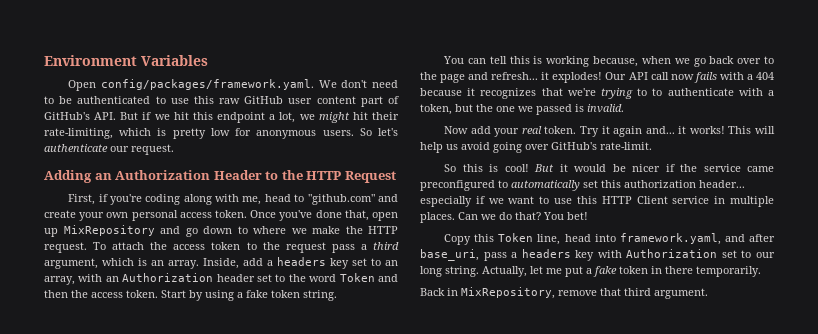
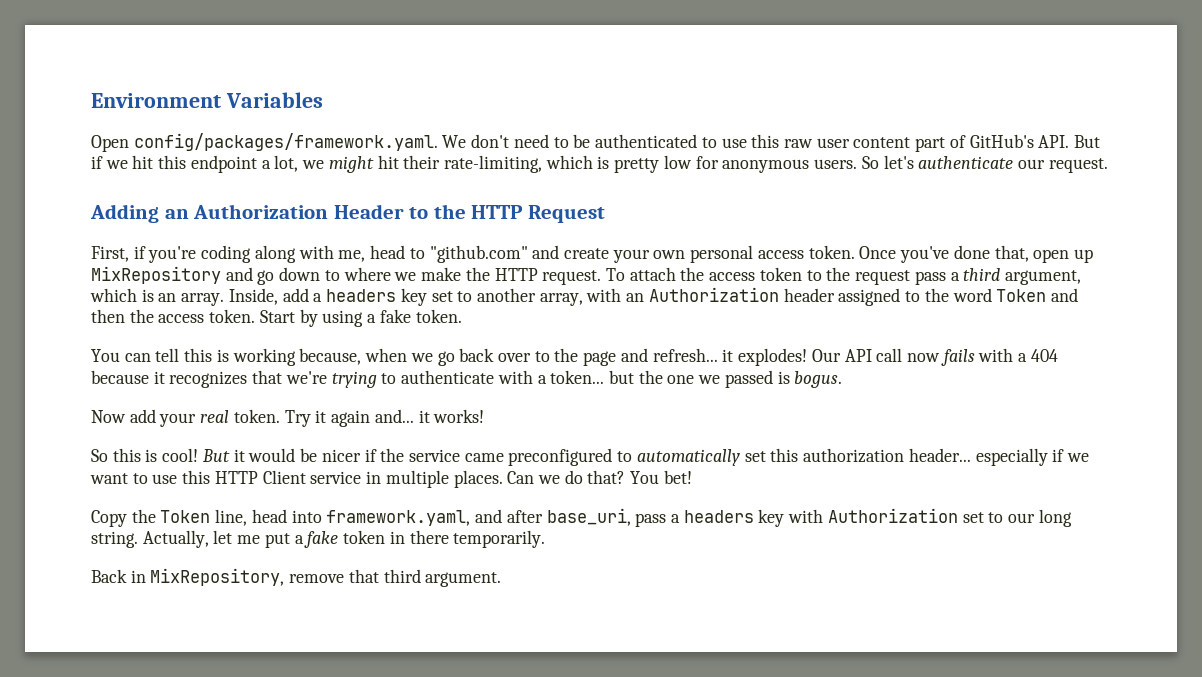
- Open config/packages/framework.yaml. We don't need to be authenticated to use this raw GitHub user content part of GitHub's API. But if we hit this endpoint a lot, we might hit their rate-limiting, which is pretty low for anonymous users.
+ Open config/packages/framework.yaml. We don't need to be authenticated to use this raw user content part of GitHub's API. But if we hit this endpoint a lot, we might hit their rate-limiting, which is pretty low for anonymous users.
- Inside, add a headers key set to an array, with an Authorization header set to the word Token and then the access token.
+ Inside, add a headers key set to another array, with an Authorization header assigned to the word Token and then the access token.
- Start by using a fake token string.
+ Start by using a fake token.
- Our API call now fails with a 404 because it recognizes that we're trying to to authenticate with a token, but the one we passed is invalid.
+ Our API call now fails with a 404 because it recognizes that we're trying to authenticate with a token... but the one we passed is bogus.
- This will help us avoid going over GitHub's rate-limit.
- Copy this Token line, head into framework.yaml, and after base_uri, pass a headers key with Authorization set to our long string.
+ Copy the Token line, head into framework.yaml, and after base_uri, pass a headers key with Authorization set to our long string.

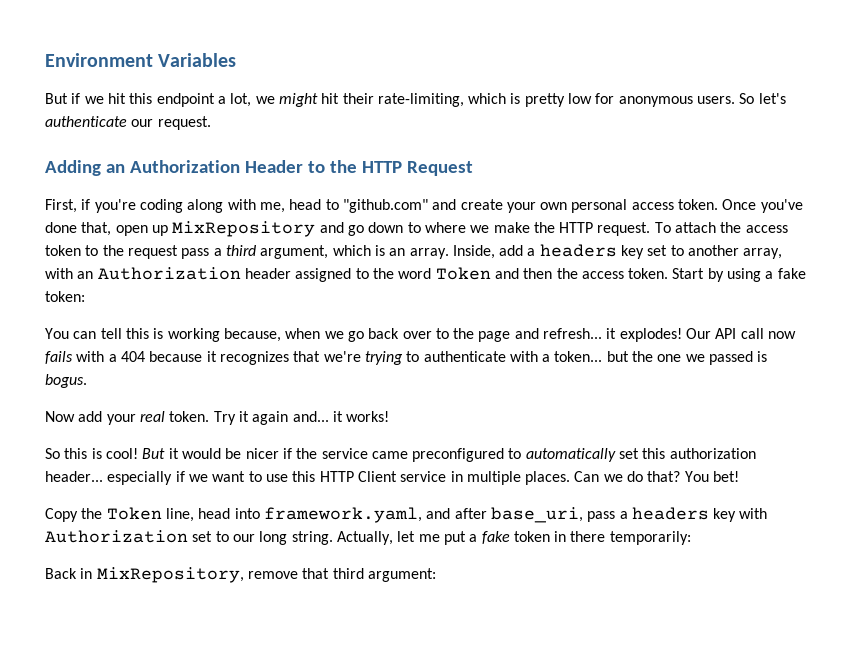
- Open config/packages/framework.yaml. We don't need to be authenticated to use this raw user content part of GitHub's API. But if we hit this endpoint a lot, we might hit their rate-limiting, which is pretty low for anonymous users.
+ But if we hit this endpoint a lot, we might hit their rate-limiting, which is pretty low for anonymous users.
- Start by using a fake token.
+ Start by using a fake token:
- Actually, let me put a fake token in there temporarily.
+ Actually, let me put a fake token in there temporarily:
- Back in MixRepository, remove that third argument.
+ Back in MixRepository, remove that third argument:

